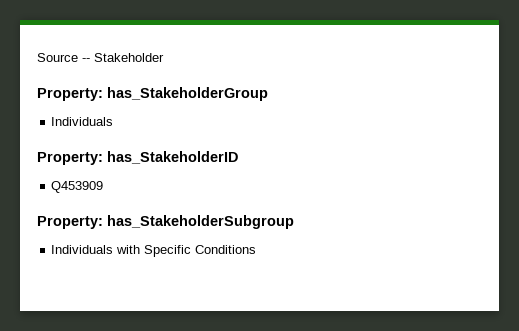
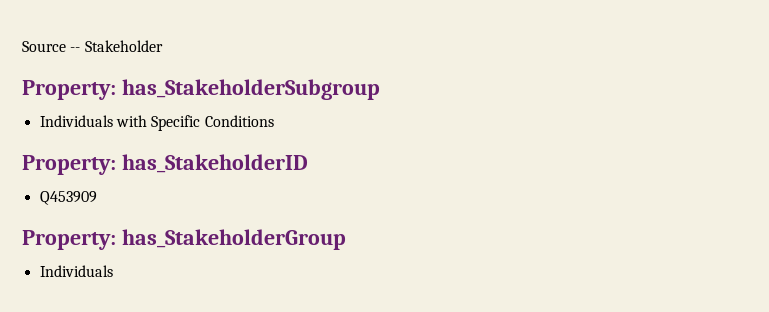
- Property: has_StakeholderGroup
- Individuals
- Property: has_StakeholderID
- Q453909
+ Property: has_StakeholderID
+ Q453909
+ Property: has_StakeholderGroup
+ Individuals

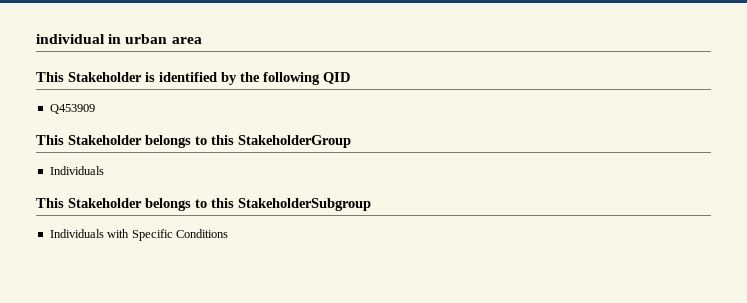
- Source -- Stakeholder
- Property: has_StakeholderSubgroup
+ individual in urban area
+ This Stakeholder is identified by the following QID
+ Q453909
+ This Stakeholder belongs to this StakeholderGroup
+ Individuals
+ This Stakeholder belongs to this StakeholderSubgroup
  Individuals with Specific Conditions
- Property: has_StakeholderID
- Q453909
- Property: has_StakeholderGroup
- Individuals

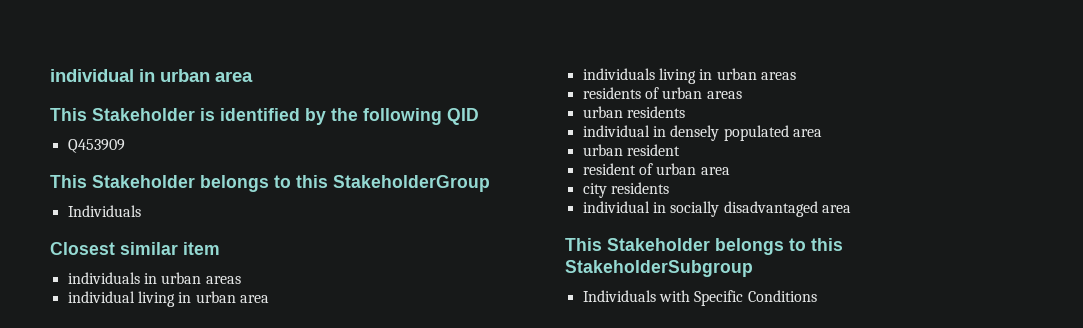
+ Closest similar item
+ individuals in urban areas
+ individual living in urban area
+ individuals living in urban areas
+ residents of urban areas
+ urban residents
+ individual in densely populated area
+ urban resident
+ resident of urban area
+ city residents
+ individual in socially disadvantaged area

